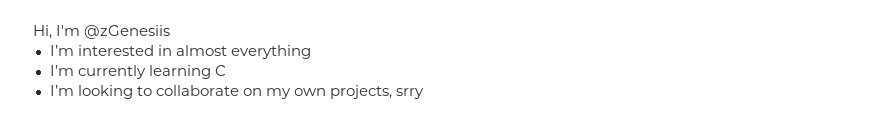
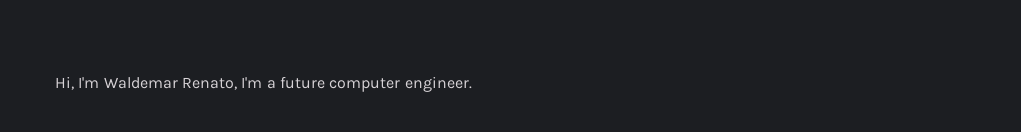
- Hi, I'm @zGenesiis
- I’m interested in almost everything
- I’m currently learning C
- I’m looking to collaborate on my own projects, srry
+ Hi, I'm Waldemar Renato, I'm a future computer engineer.

